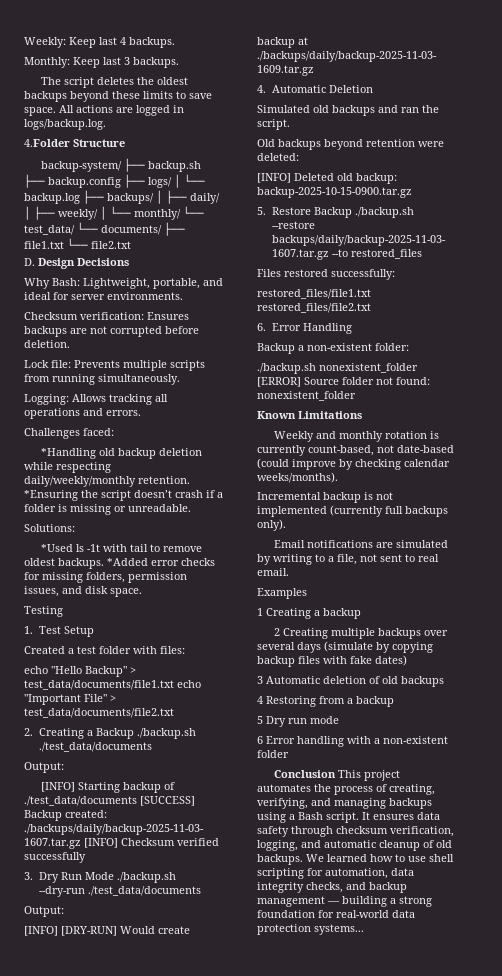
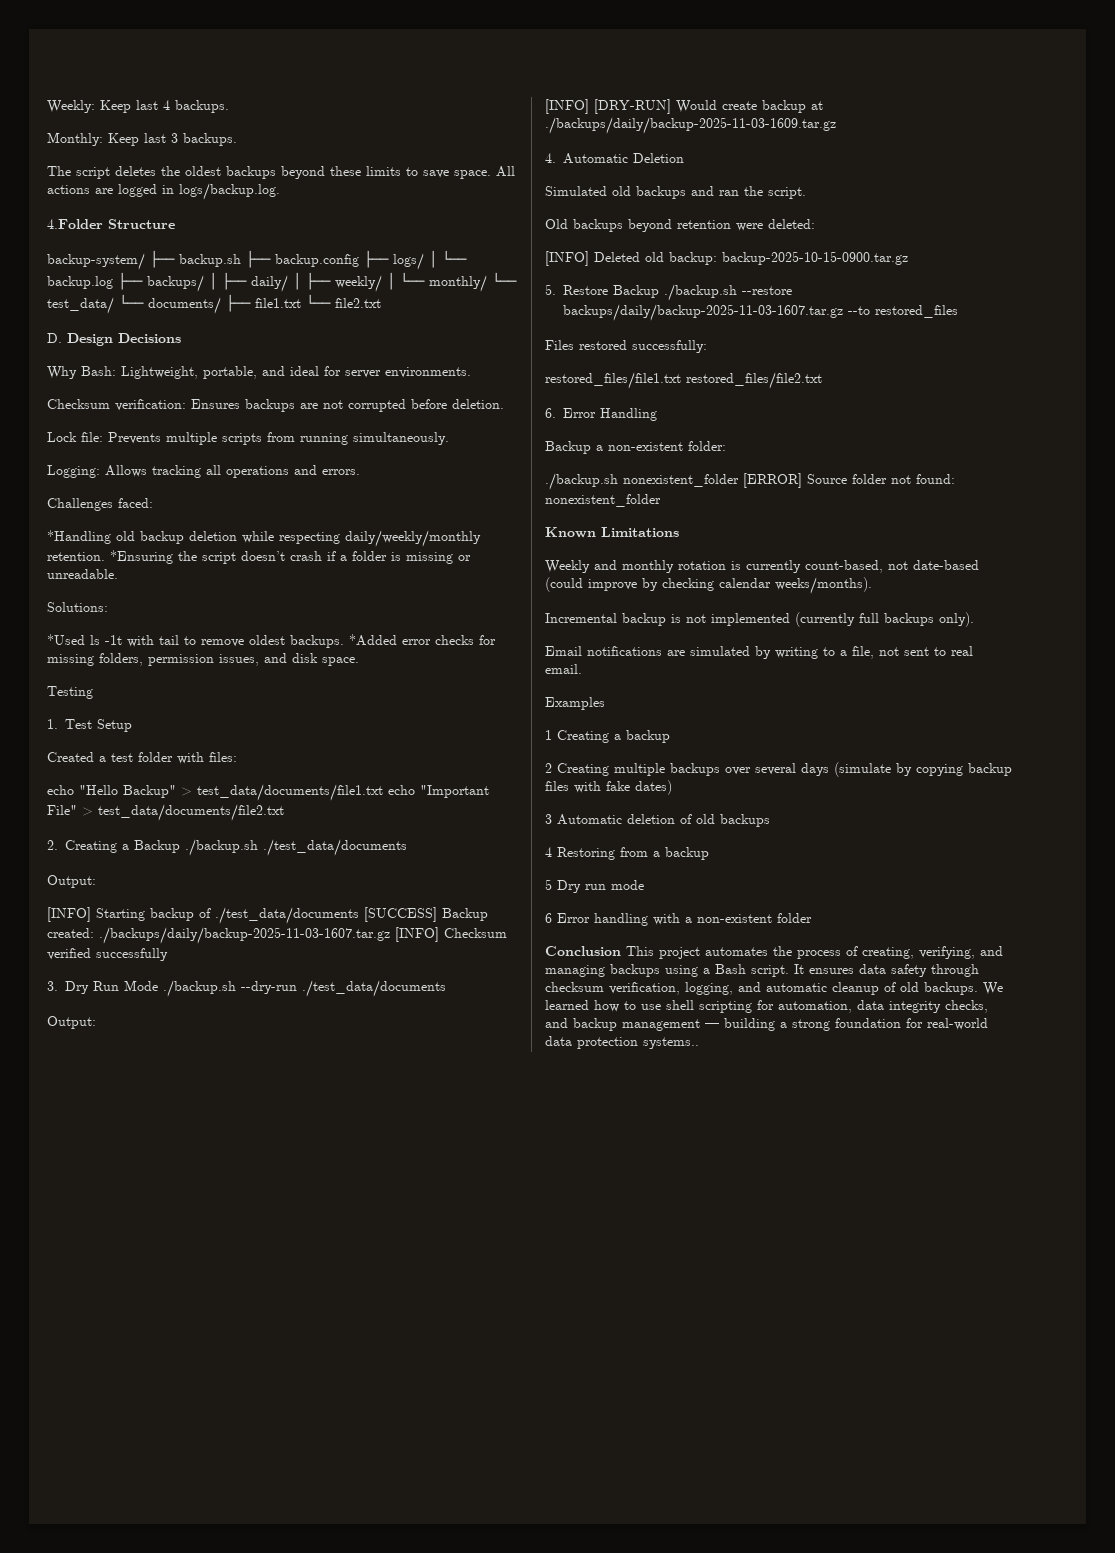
- We learned how to use shell scripting for automation, data integrity checks, and backup management — building a strong foundation for real-world data protection systems...
+ We learned how to use shell scripting for automation, data integrity checks, and backup management — building a strong foundation for real-world data protection systems..

